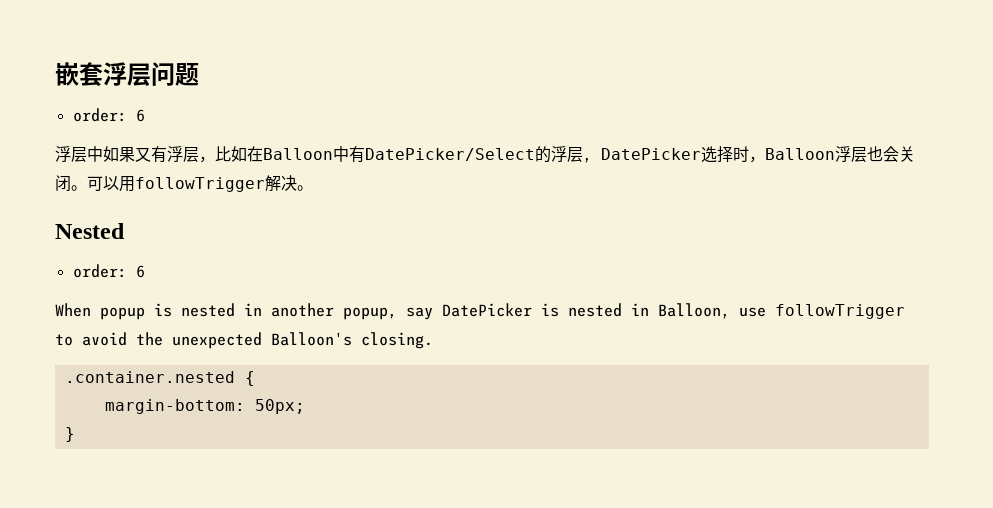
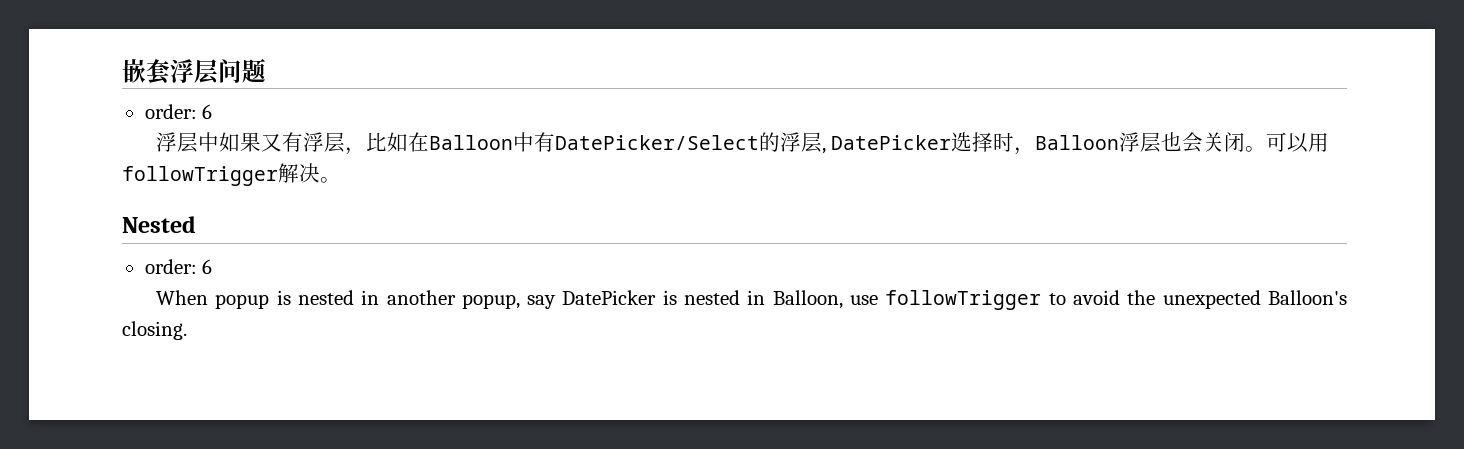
- .container.nested {
- margin-bottom: 50px;
- }

